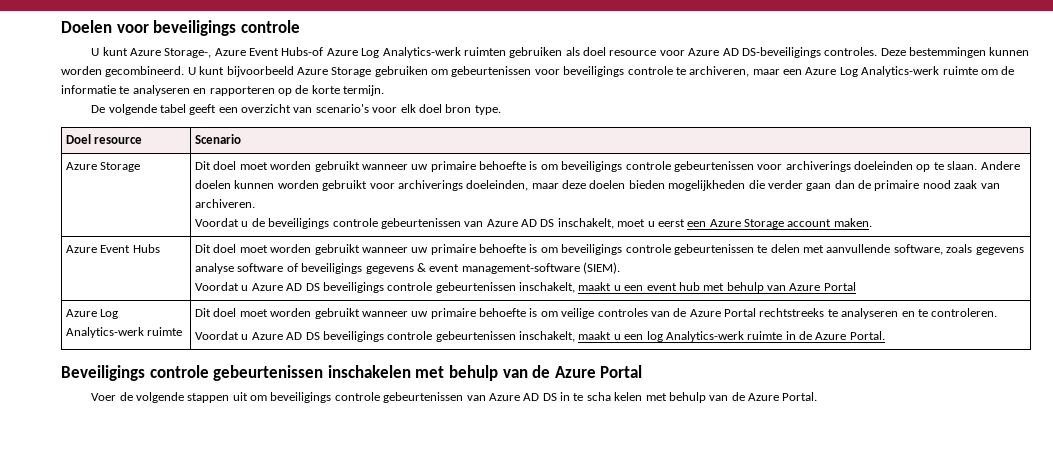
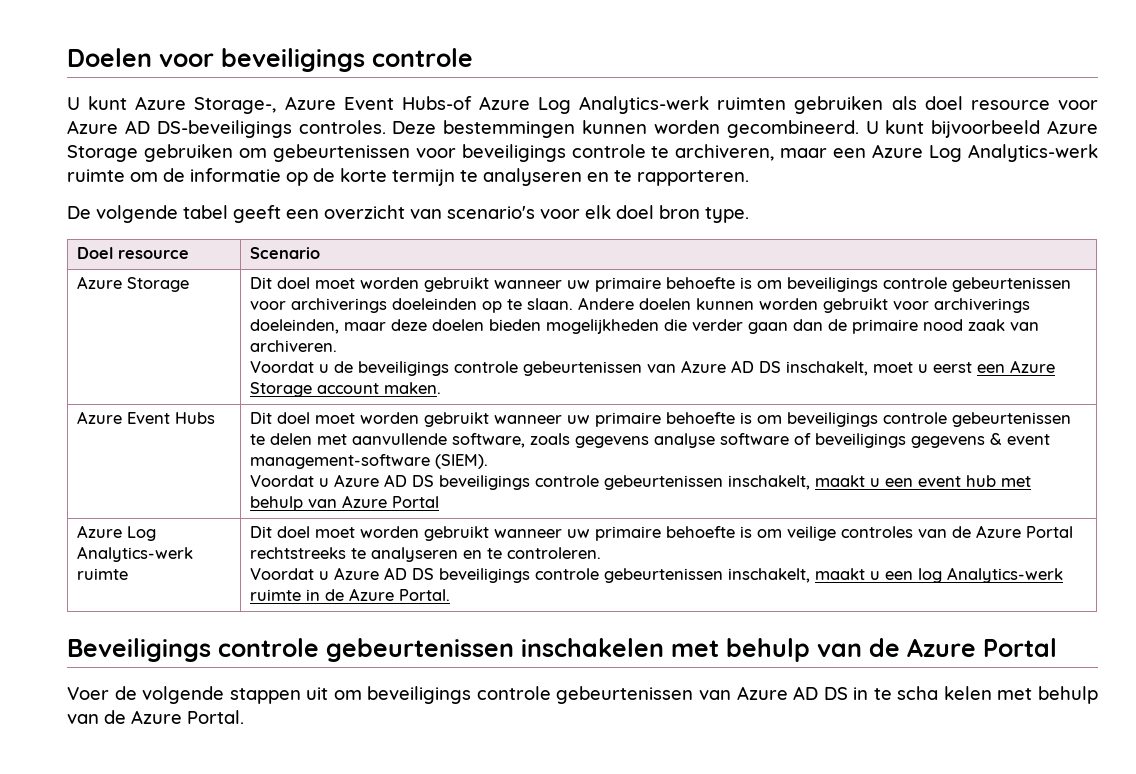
- U kunt bijvoorbeeld Azure Storage gebruiken om gebeurtenissen voor beveiligings controle te archiveren, maar een Azure Log Analytics-werk ruimte om de informatie te analyseren en rapporteren op de korte termijn.
+ U kunt bijvoorbeeld Azure Storage gebruiken om gebeurtenissen voor beveiligings controle te archiveren, maar een Azure Log Analytics-werk ruimte om de informatie op de korte termijn te analyseren en te rapporteren.

